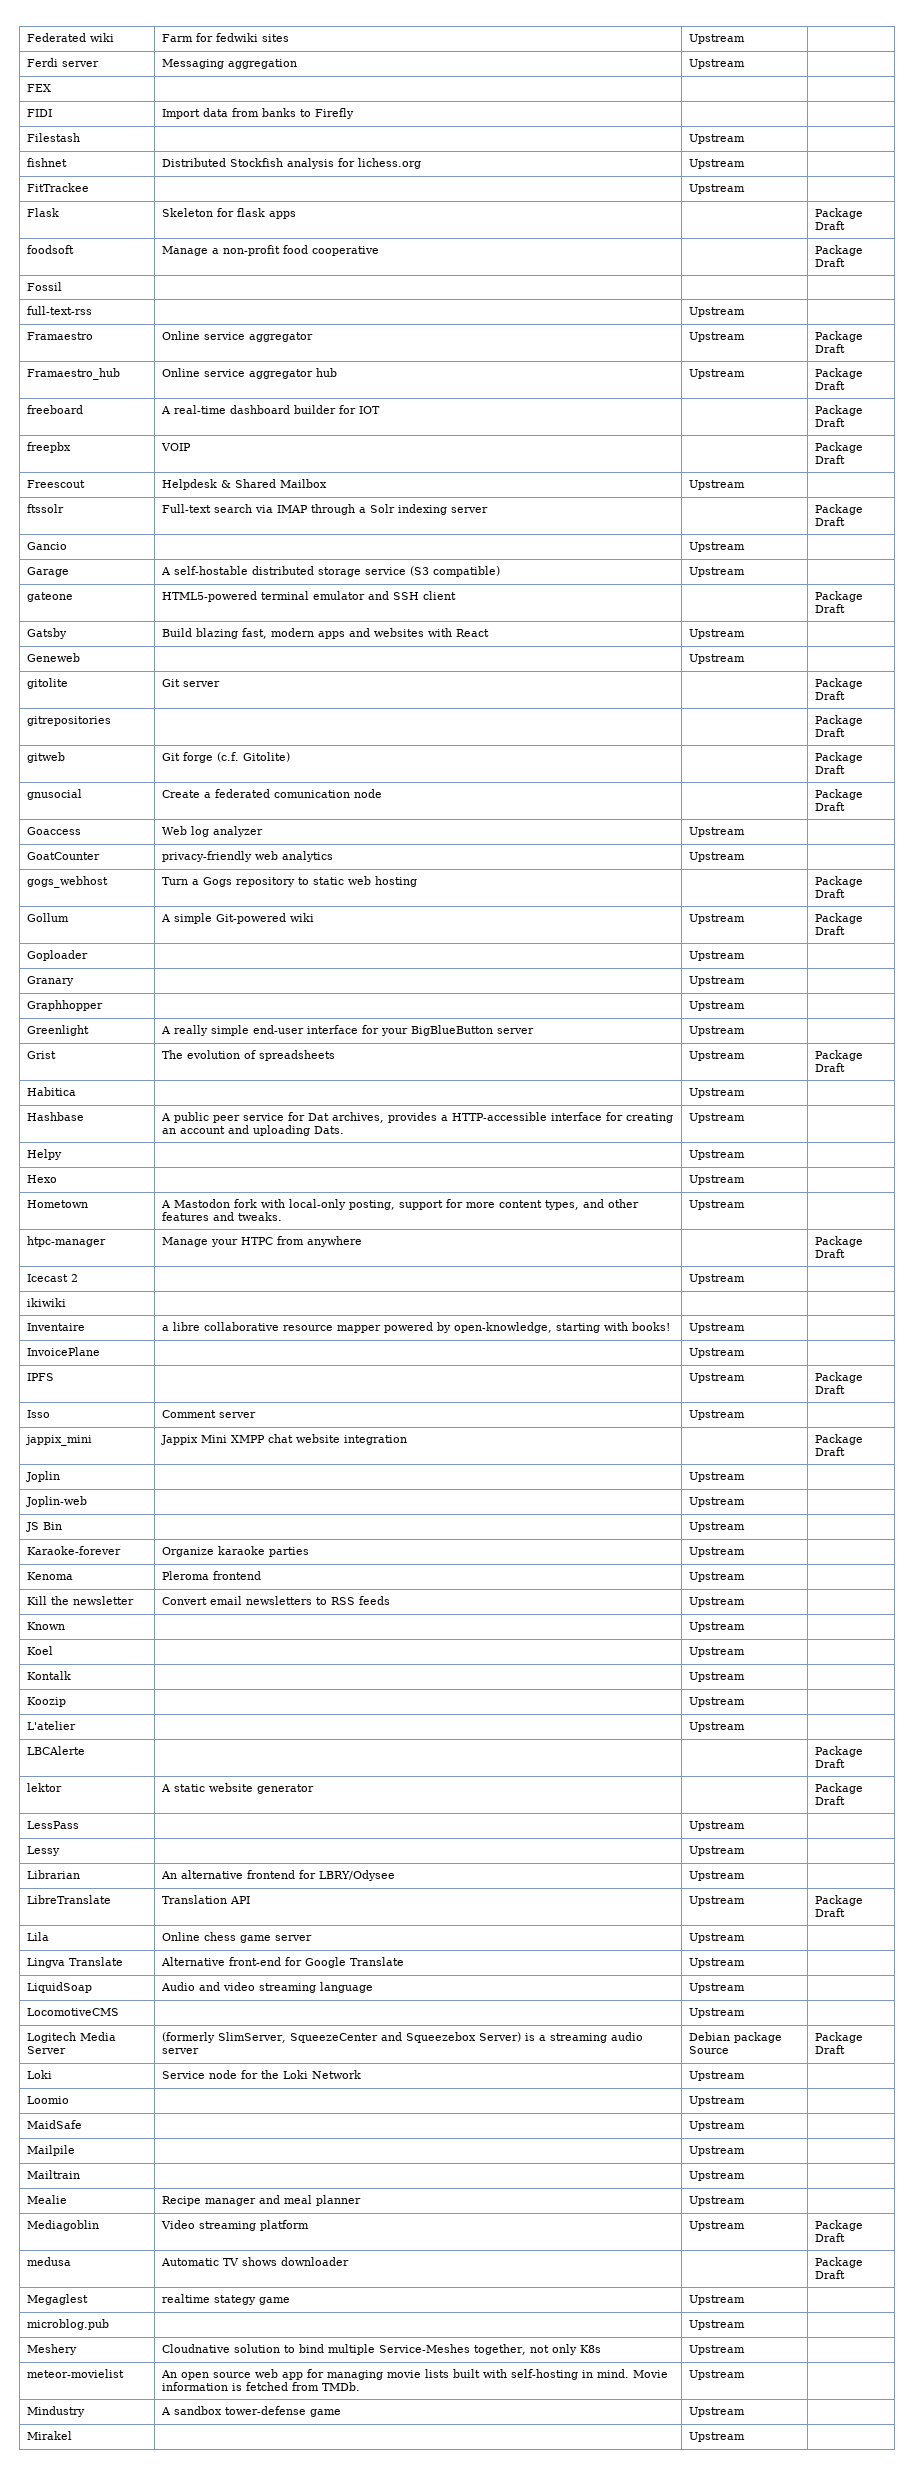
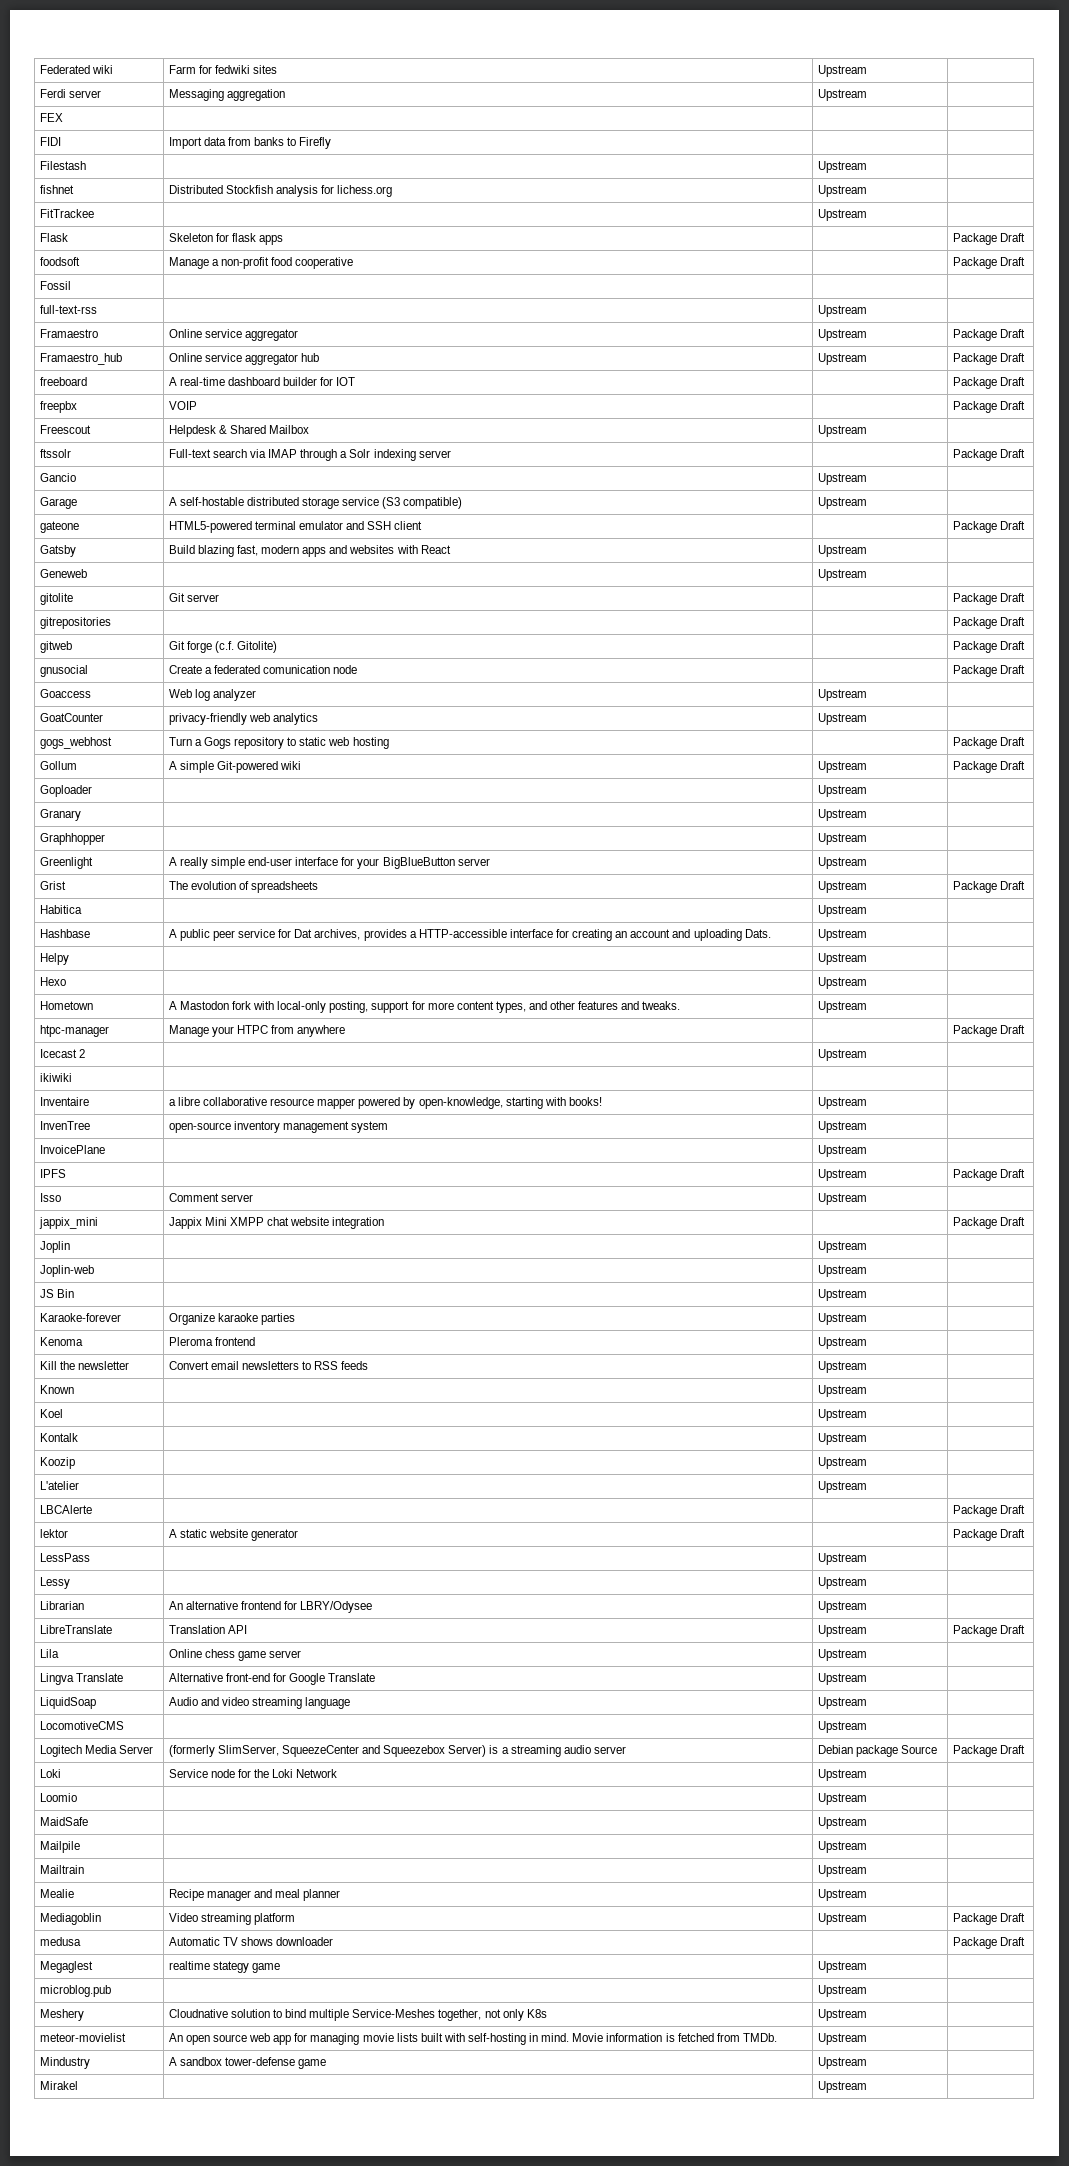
+ InvenTree | open-source inventory management system | Upstream |

